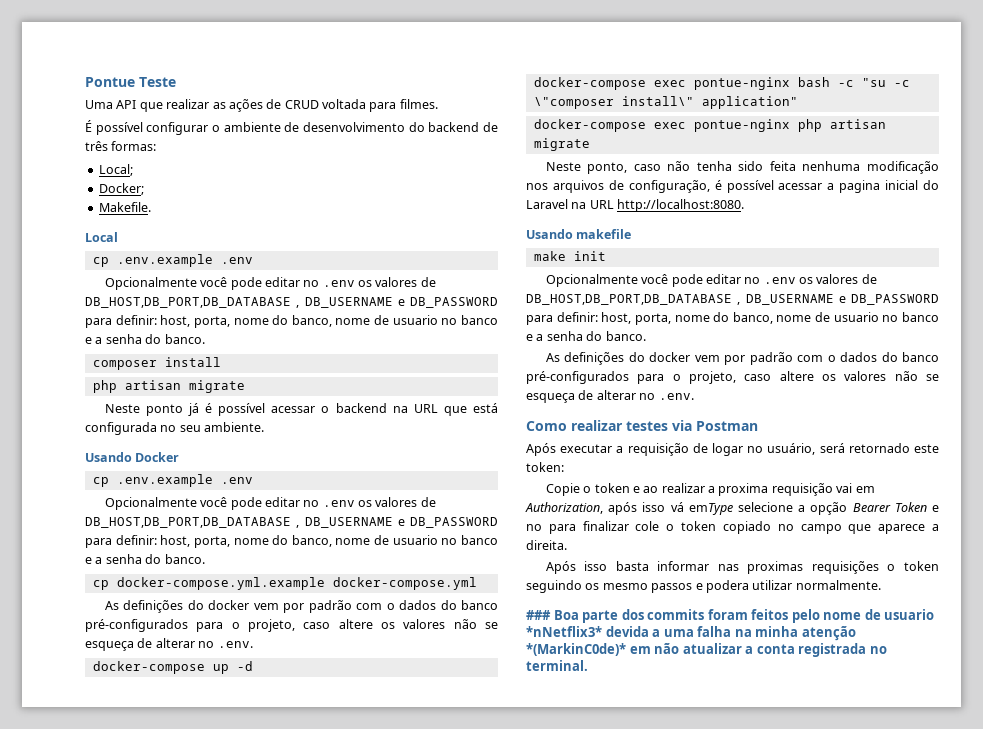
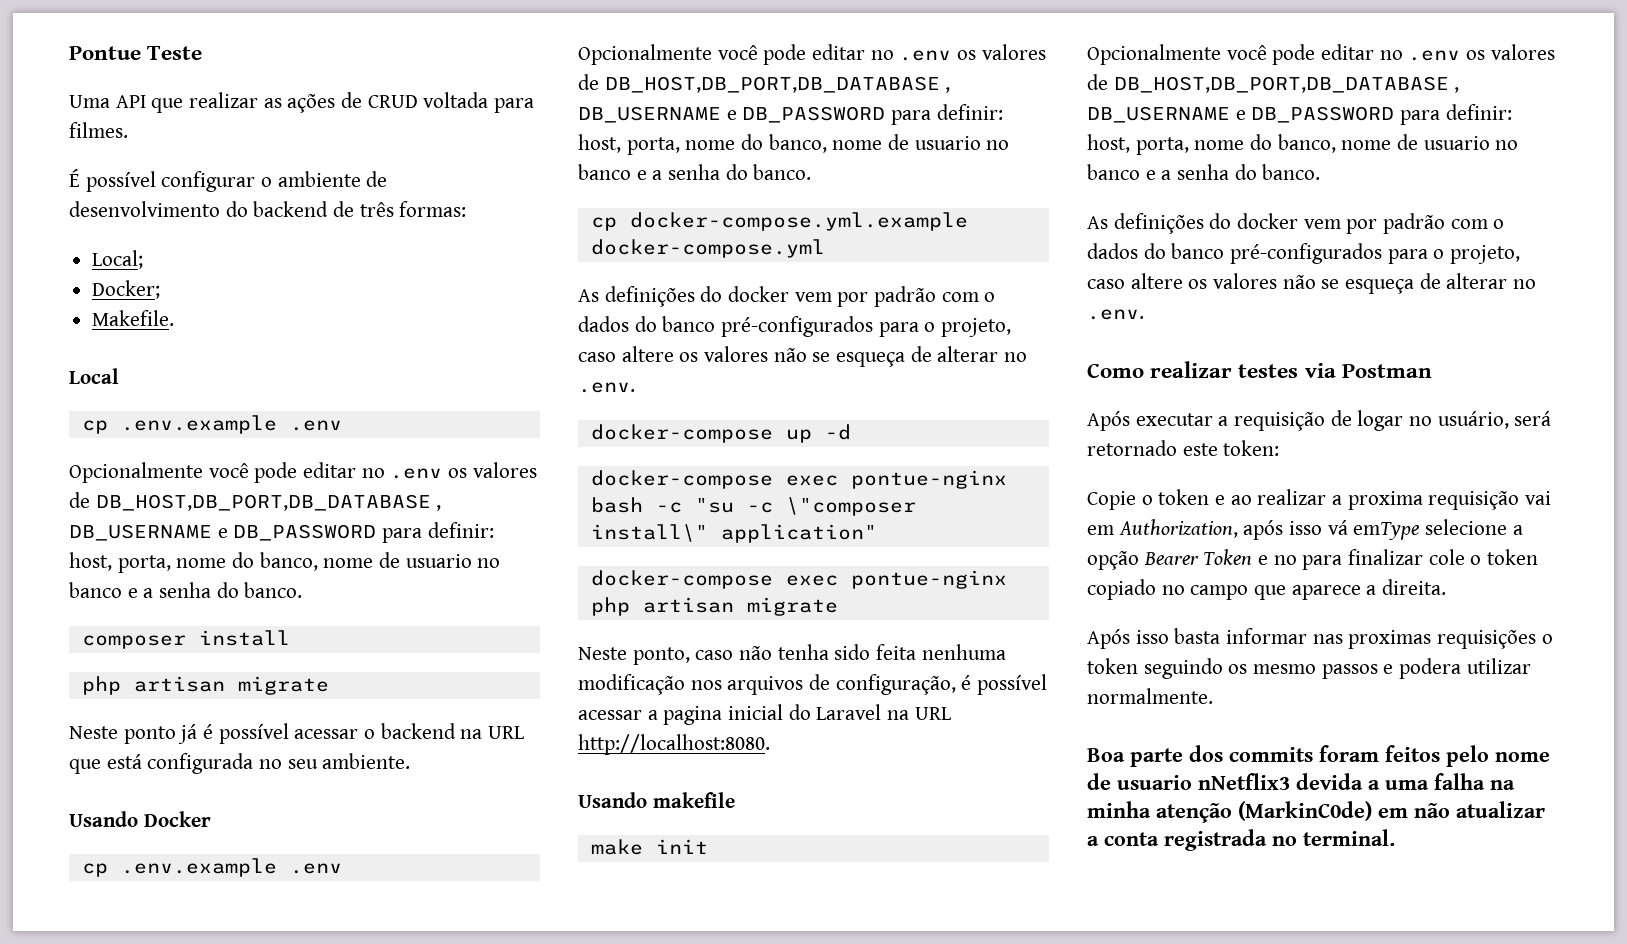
- ### Boa parte dos commits foram feitos pelo nome de usuario *nNetflix3* devida a uma falha na minha atenção *(MarkinC0de)* em não atualizar a conta registrada no terminal.
+ Boa parte dos commits foram feitos pelo nome de usuario nNetflix3 devida a uma falha na minha atenção (MarkinC0de) em não atualizar a conta registrada no terminal.

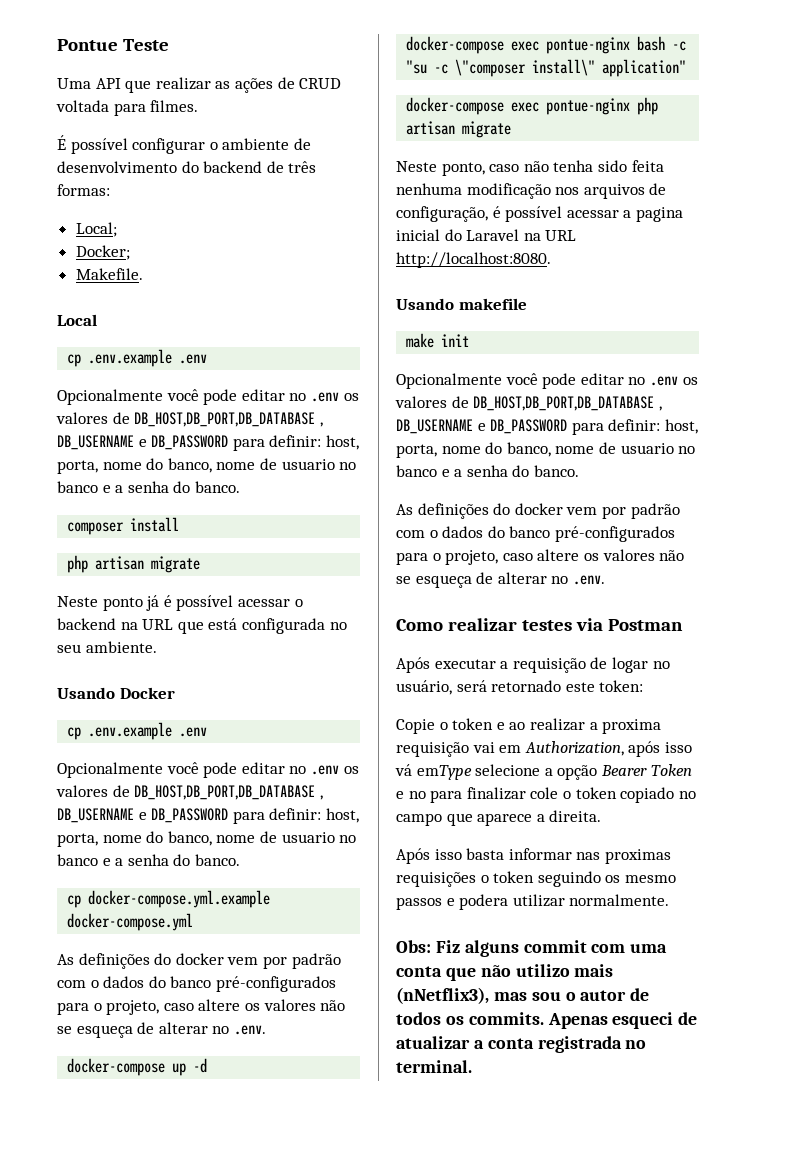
- Boa parte dos commits foram feitos pelo nome de usuario nNetflix3 devida a uma falha na minha atenção (MarkinC0de) em não atualizar a conta registrada no terminal.
+ Obs: Fiz alguns commit com uma conta que não utilizo mais (nNetflix3), mas sou o autor de todos os commits. Apenas esqueci de atualizar a conta registrada no terminal.

